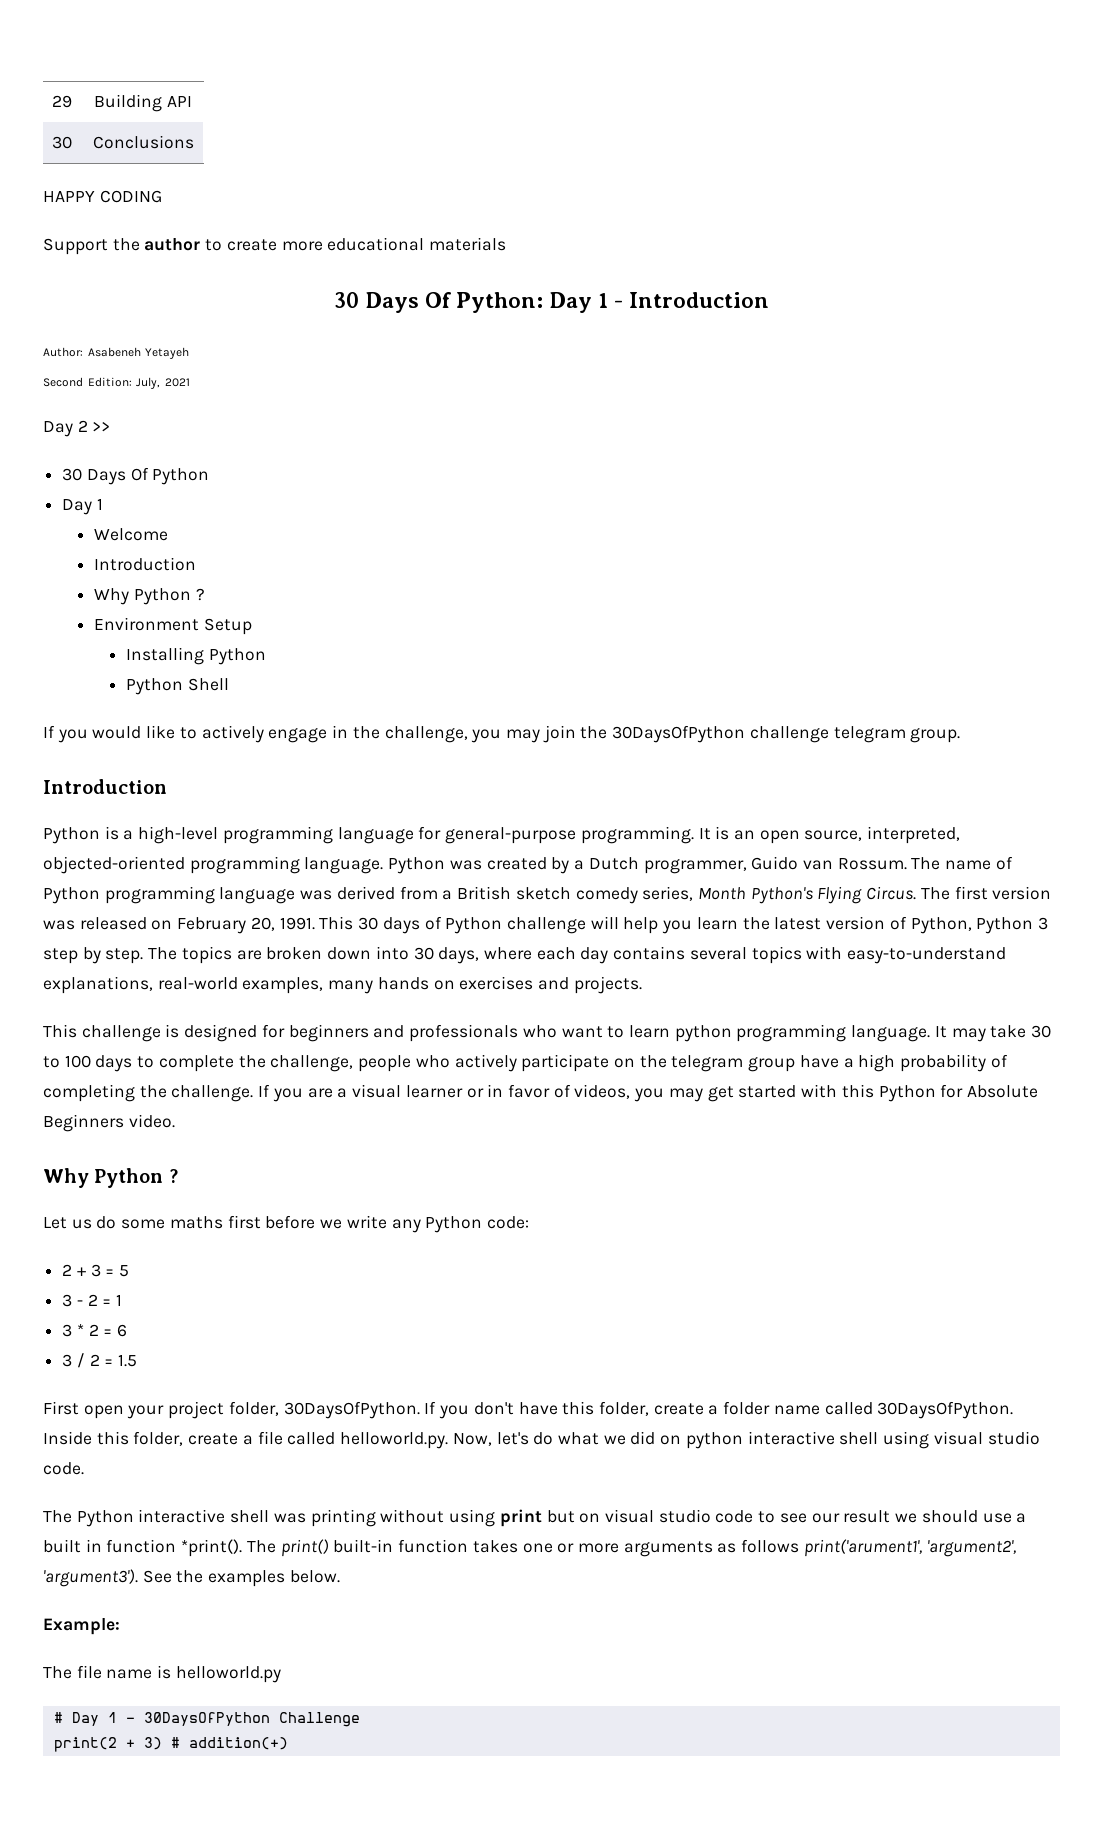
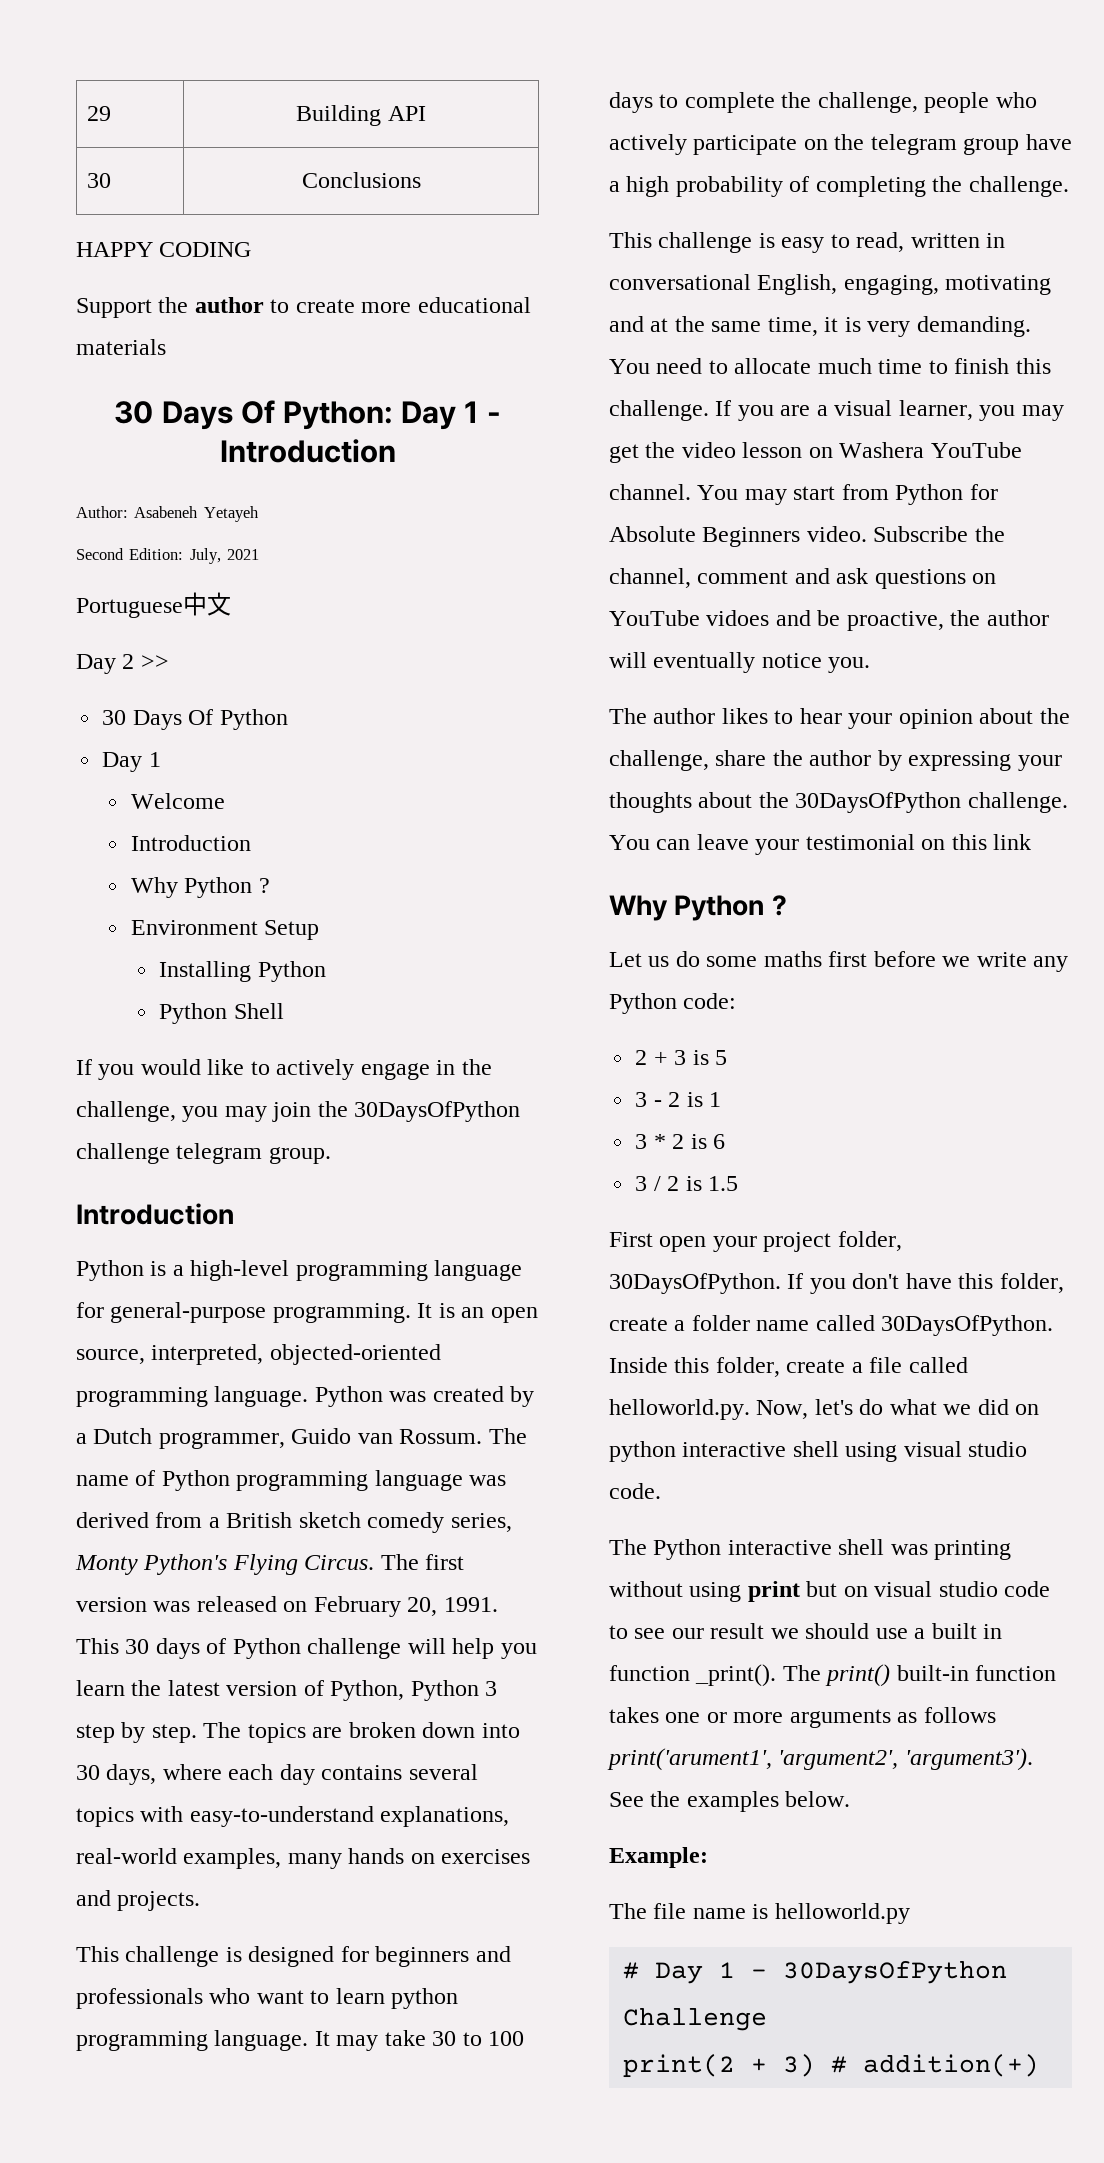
+ Portuguese中文
- The name of Python programming language was derived from a British sketch comedy series, Month Python's Flying Circus.
+ The name of Python programming language was derived from a British sketch comedy series, Monty Python's Flying Circus.
- It may take 30 to 100 days to complete the challenge, people who actively participate on the telegram group have a high probability of completing the challenge. If you are a visual learner or in favor of videos, you may get started with this Python for Absolute Beginners video.
+ It may take 30 to 100 days to complete the challenge, people who actively participate on the telegram group have a high probability of completing the challenge.
+ This challenge is easy to read, written in conversational English, engaging, motivating and at the same time, it is very demanding. You need to allocate much time to finish this challenge. If you are a visual learner, you may get the video lesson on Washera YouTube channel. You may start from Python for Absolute Beginners video. Subscribe the channel, comment and ask questions on YouTube vidoes and be proactive, the author will eventually notice you.
+ The author likes to hear your opinion about the challenge, share the author by expressing your thoughts about the 30DaysOfPython challenge. You can leave your testimonial on this link
- 2 + 3 = 5
+ 2 + 3 is 5
- 3 - 2 = 1
+ 3 - 2 is 1
- 3 * 2 = 6
+ 3 * 2 is 6
- 3 / 2 = 1.5
+ 3 / 2 is 1.5
- The Python interactive shell was printing without using print but on visual studio code to see our result we should use a built in function *print().
+ The Python interactive shell was printing without using print but on visual studio code to see our result we should use a built in function _print().

